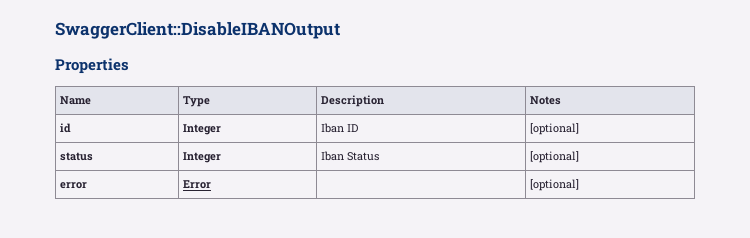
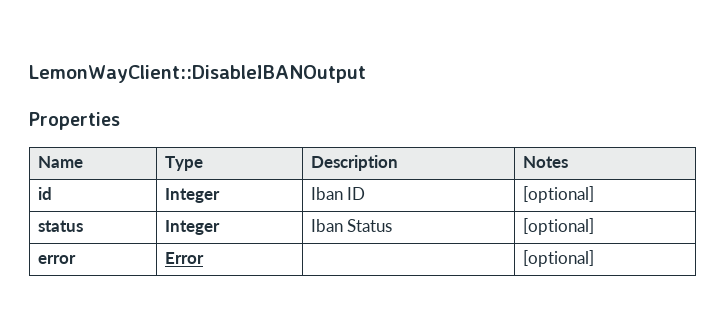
- SwaggerClient::DisableIBANOutput
+ LemonWayClient::DisableIBANOutput

